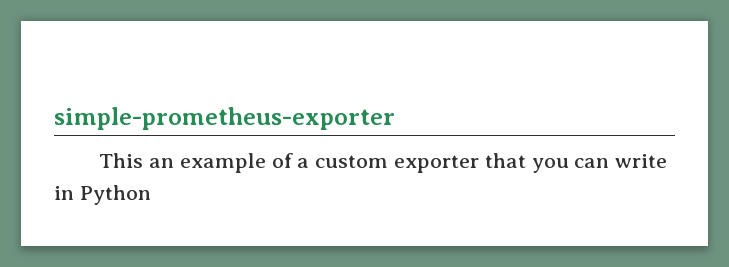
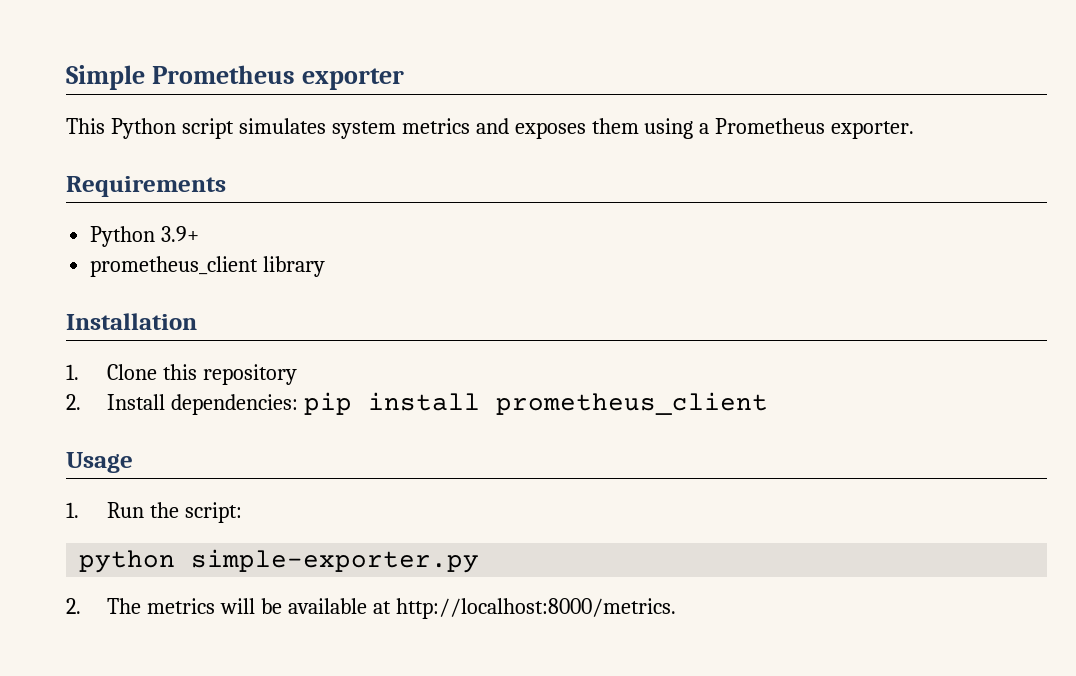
- simple-prometheus-exporter
- This an example of a custom exporter that you can write in Python
+ Simple Prometheus exporter
+ This Python script simulates system metrics and exposes them using a Prometheus exporter.
+ Requirements
+ Python 3.9+
+ prometheus_client library
+ Installation
+ 1. Clone this repository
+ 2. Install dependencies: pip install prometheus_client
+ Usage
+ 1. Run the script:
+ python simple-exporter.py
+ 2. The metrics will be available at http://localhost:8000/metrics.

